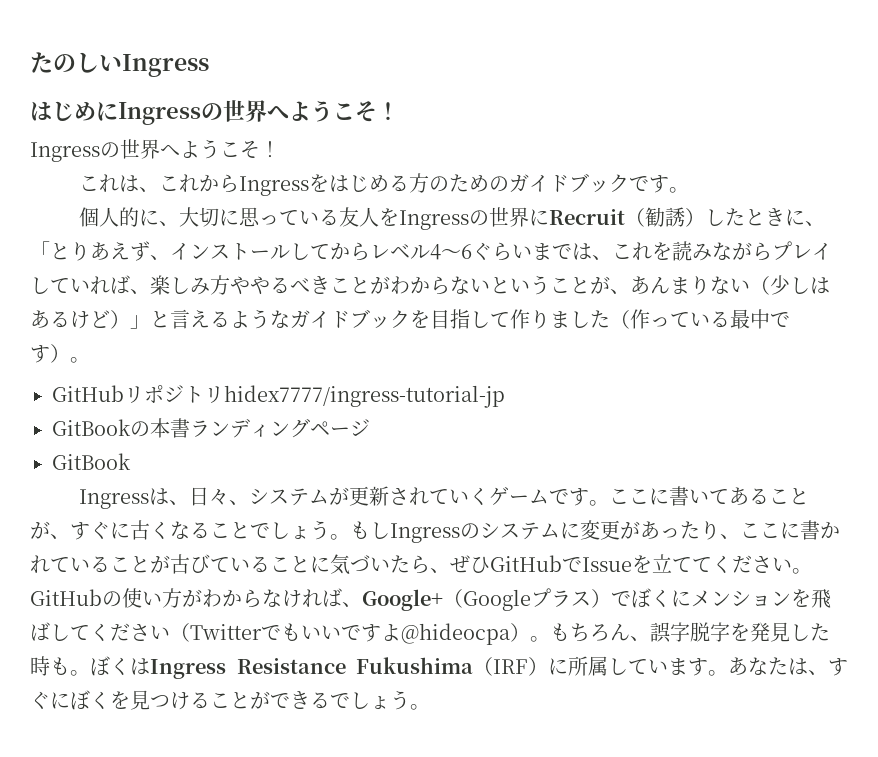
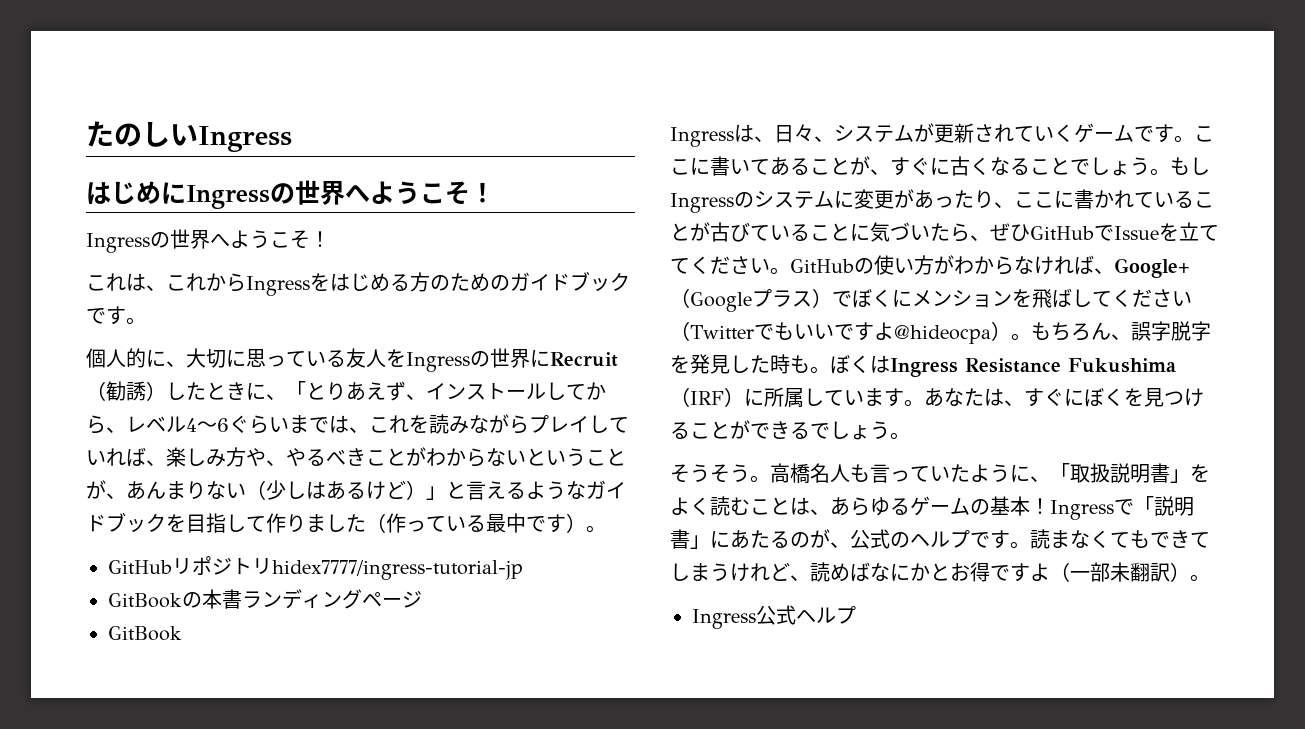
- 個人的に、大切に思っている友人をIngressの世界にRecruit（勧誘）したときに、「とりあえず、インストールしてからレベル4～6ぐらいまでは、これを読みながらプレイしていれば、楽しみ方ややるべきことがわからないということが、あんまりない（少しはあるけど）」と言えるようなガイドブックを目指して作りました（作っている最中です）。
+ 個人的に、大切に思っている友人をIngressの世界にRecruit（勧誘）したときに、「とりあえず、インストールしてから、レベル4～6ぐらいまでは、これを読みながらプレイしていれば、楽しみ方や、やるべきことがわからないということが、あんまりない（少しはあるけど）」と言えるようなガイドブックを目指して作りました（作っている最中です）。
+ そうそう。高橋名人も言っていたように、「取扱説明書」をよく読むことは、あらゆるゲームの基本！Ingressで「説明書」にあたるのが、公式のヘルプです。読まなくてもできてしまうけれど、読めばなにかとお得ですよ（一部未翻訳）。
+ Ingress公式ヘルプ

